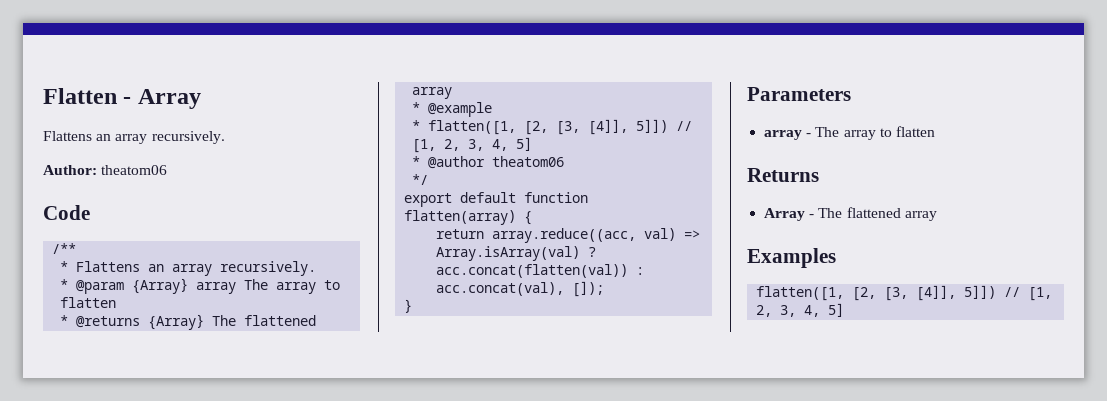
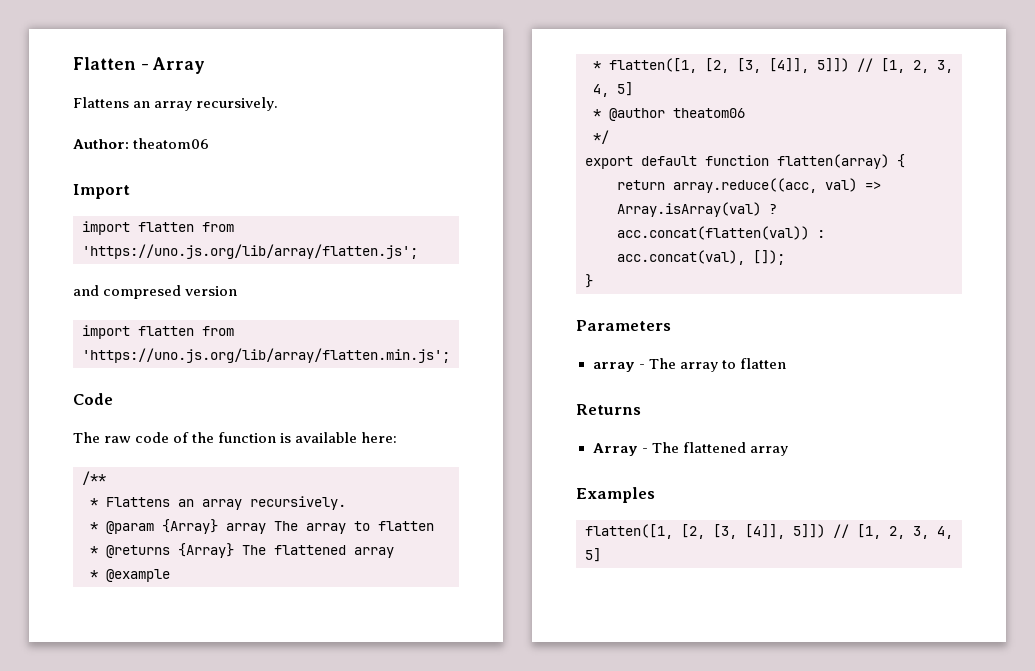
+ Import
+ import flatten from 'https://uno.js.org/lib/array/flatten.js';
+ and compresed version
+ import flatten from 'https://uno.js.org/lib/array/flatten.min.js';
  Code
+ The raw code of the function is available here:

